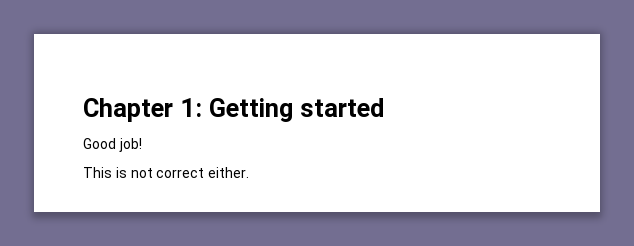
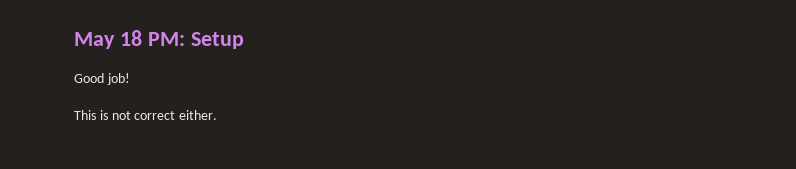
- Chapter 1: Getting started
+ May 18 PM: Setup

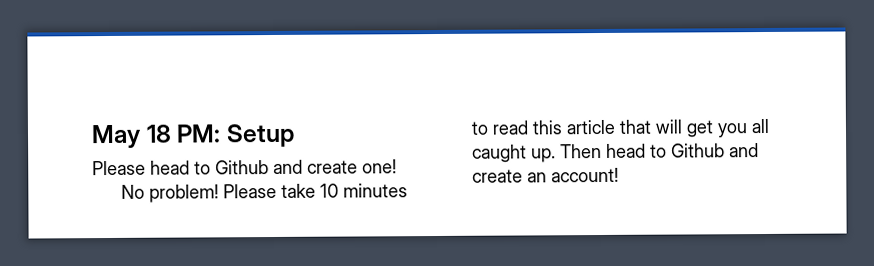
- Good job!
- This is not correct either.
+ Please head to Github and create one!
+ No problem! Please take 10 minutes to read this article that will get you all caught up. Then head to Github and create an account!

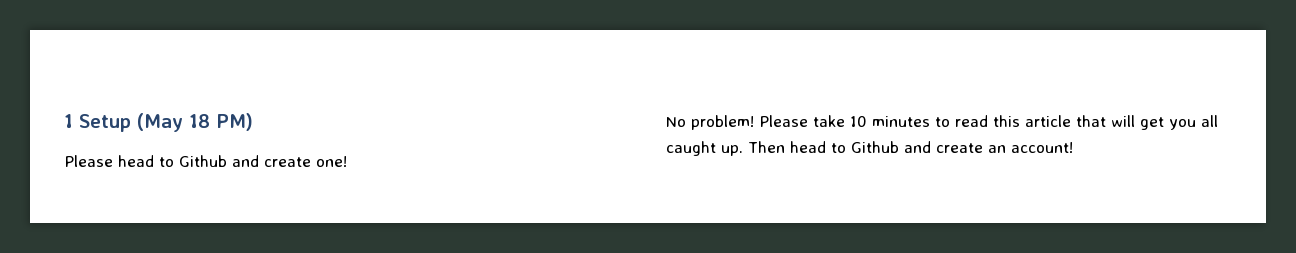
- May 18 PM: Setup
+ 1 Setup (May 18 PM)

